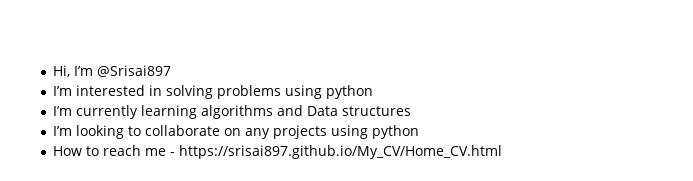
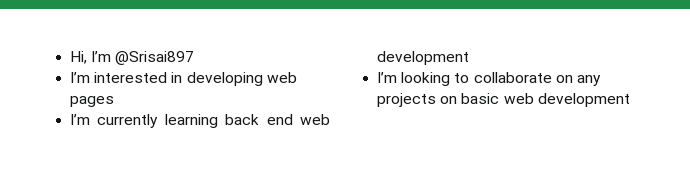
- I’m interested in solving problems using python
+ I’m interested in developing web pages
- I’m currently learning algorithms and Data structures
+ I’m currently learning back end web development
- I’m looking to collaborate on any projects using python
- How to reach me - https://srisai897.github.io/My_CV/Home_CV.html
+ I’m looking to collaborate on any projects on basic web development

